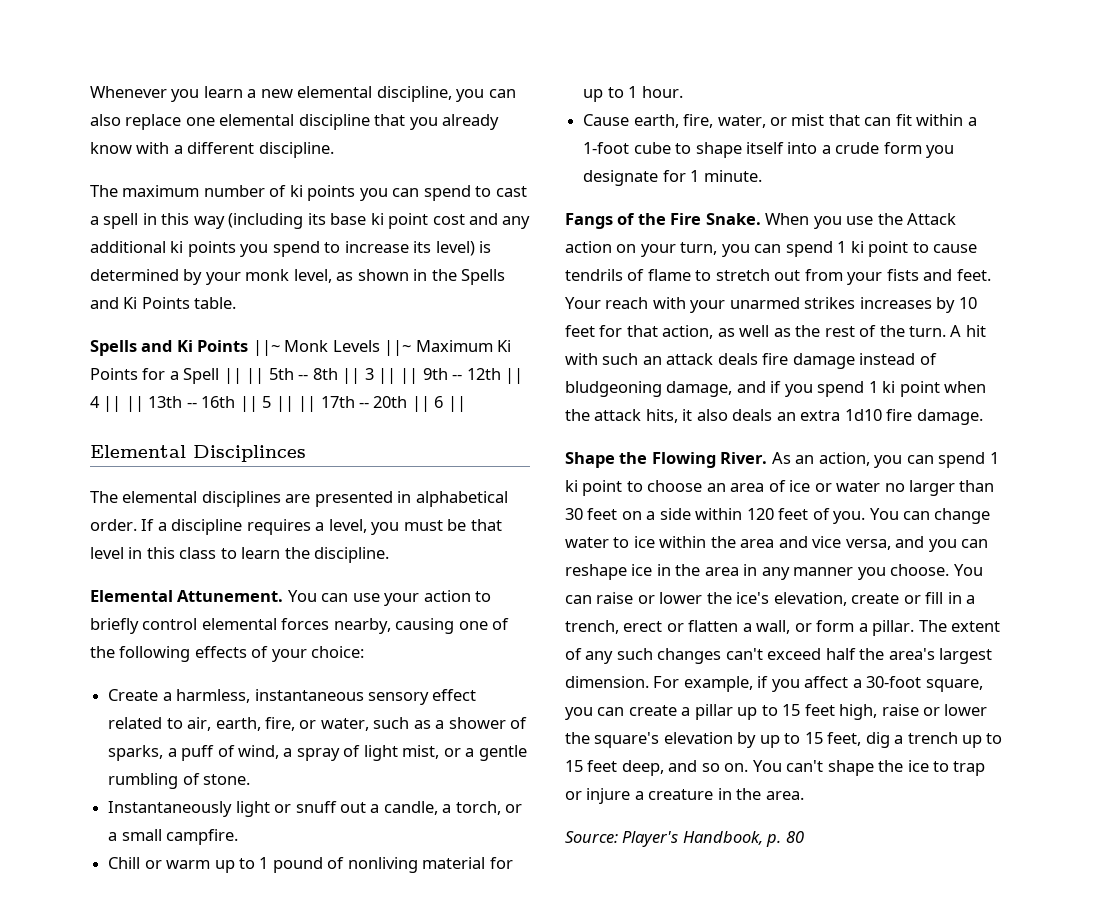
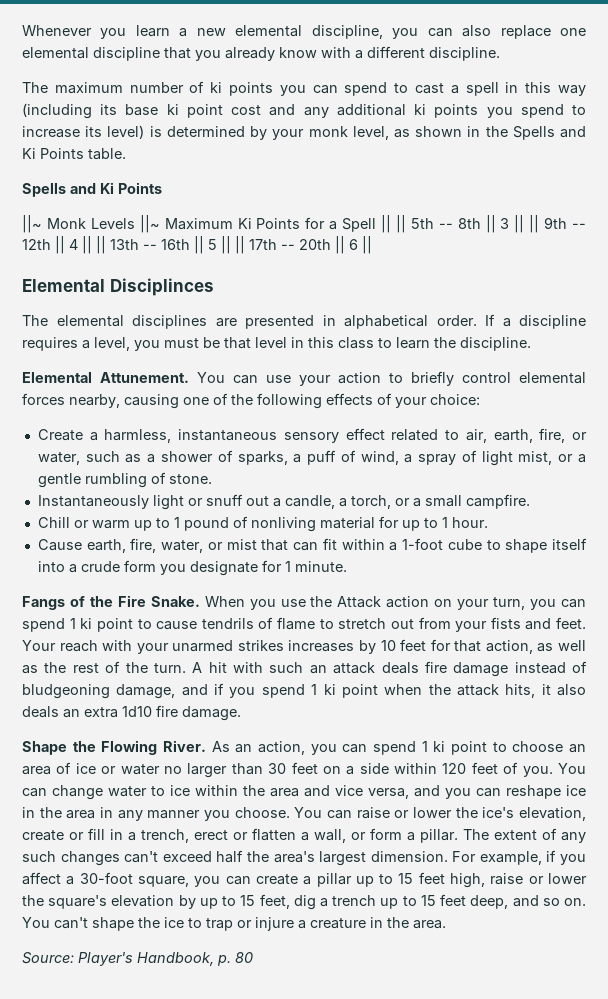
  The maximum number of ki points you can spend to cast a spell in this way (including its base ki point cost and any additional ki points you spend to increase its level) is determined by your monk level, as shown in the Spells and Ki Points table.
- Spells and Ki Points ||~ Monk Levels ||~ Maximum Ki Points for a Spell || || 5th -- 8th || 3 || || 9th -- 12th || 4 || || 13th -- 16th || 5 || || 17th -- 20th || 6 ||
+ Spells and Ki Points
+ ||~ Monk Levels ||~ Maximum Ki Points for a Spell || || 5th -- 8th || 3 || || 9th -- 12th || 4 || || 13th -- 16th || 5 || || 17th -- 20th || 6 ||

